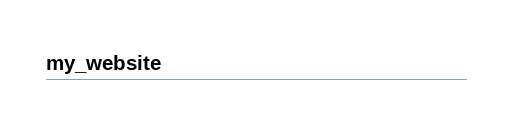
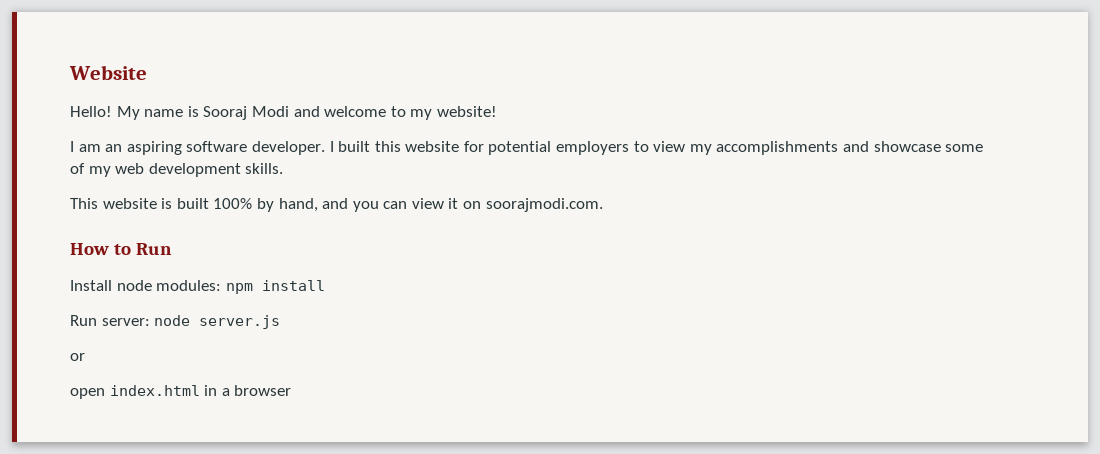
- my_website
+ Website
+ Hello! My name is Sooraj Modi and welcome to my website!
+ I am an aspiring software developer. I built this website for potential employers to view my accomplishments and showcase some of my web development skills.
+ This website is built 100% by hand, and you can view it on soorajmodi.com.
+ How to Run
+ Install node modules: npm install
+ Run server: node server.js
+ or
+ open index.html in a browser

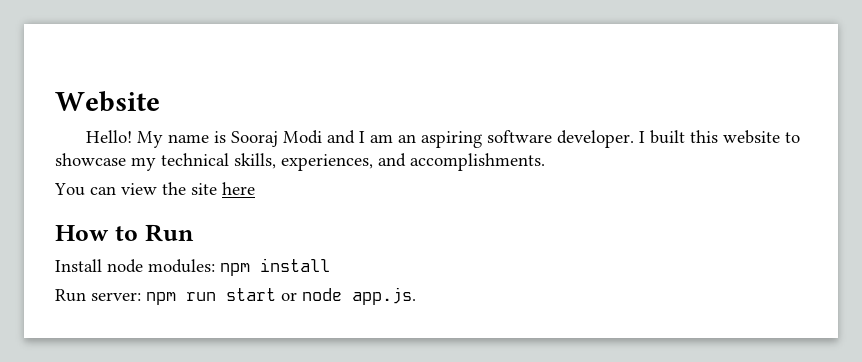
- My name is Sooraj Modi and welcome to my website!
- I am an aspiring software developer.
+ My name is Sooraj Modi and I am an aspiring software developer.
- I built this website for potential employers to view my accomplishments and showcase some of my web development skills.
- This website is built 100% by hand, and you can view it on soorajmodi.com.
+ I built this website to showcase my technical skills, experiences, and accomplishments.
+ You can view the site here
- Run server: node server.js
- or
- open index.html in a browser
+ Run server: npm run start or node app.js.

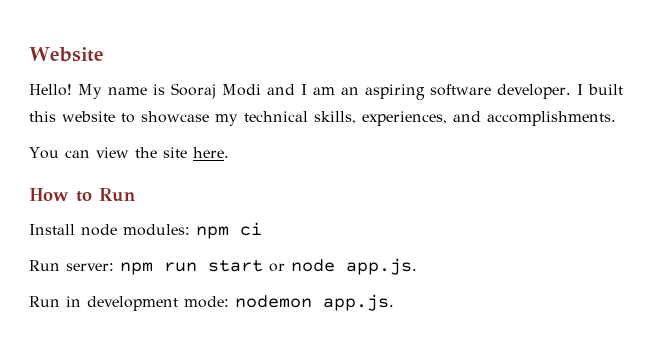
- You can view the site here
+ You can view the site here.
- Install node modules: npm install
+ Install node modules: npm ci
+ Run in development mode: nodemon app.js.

